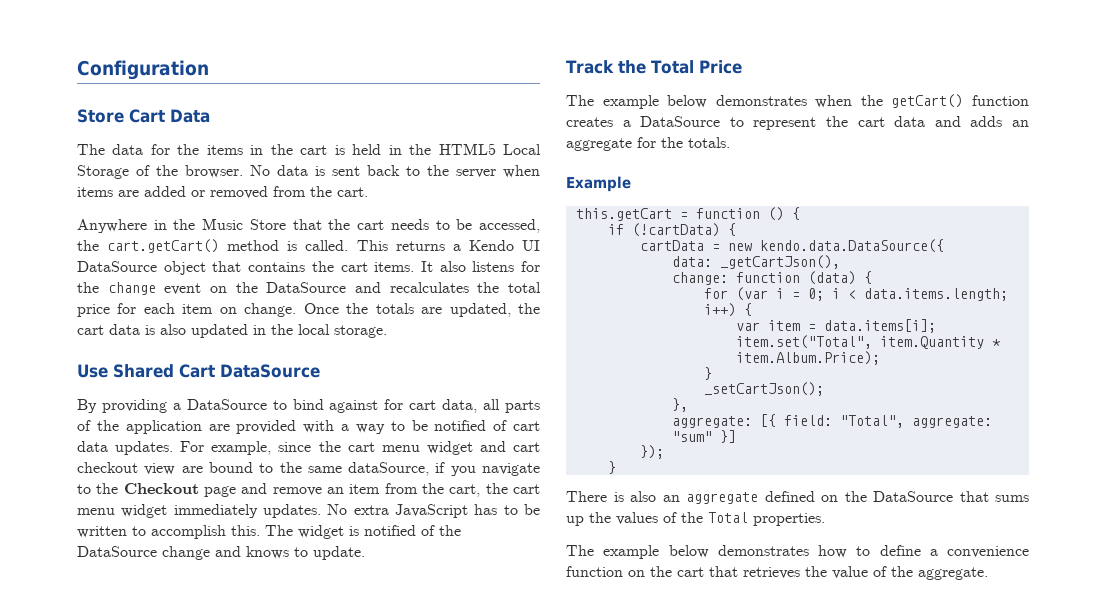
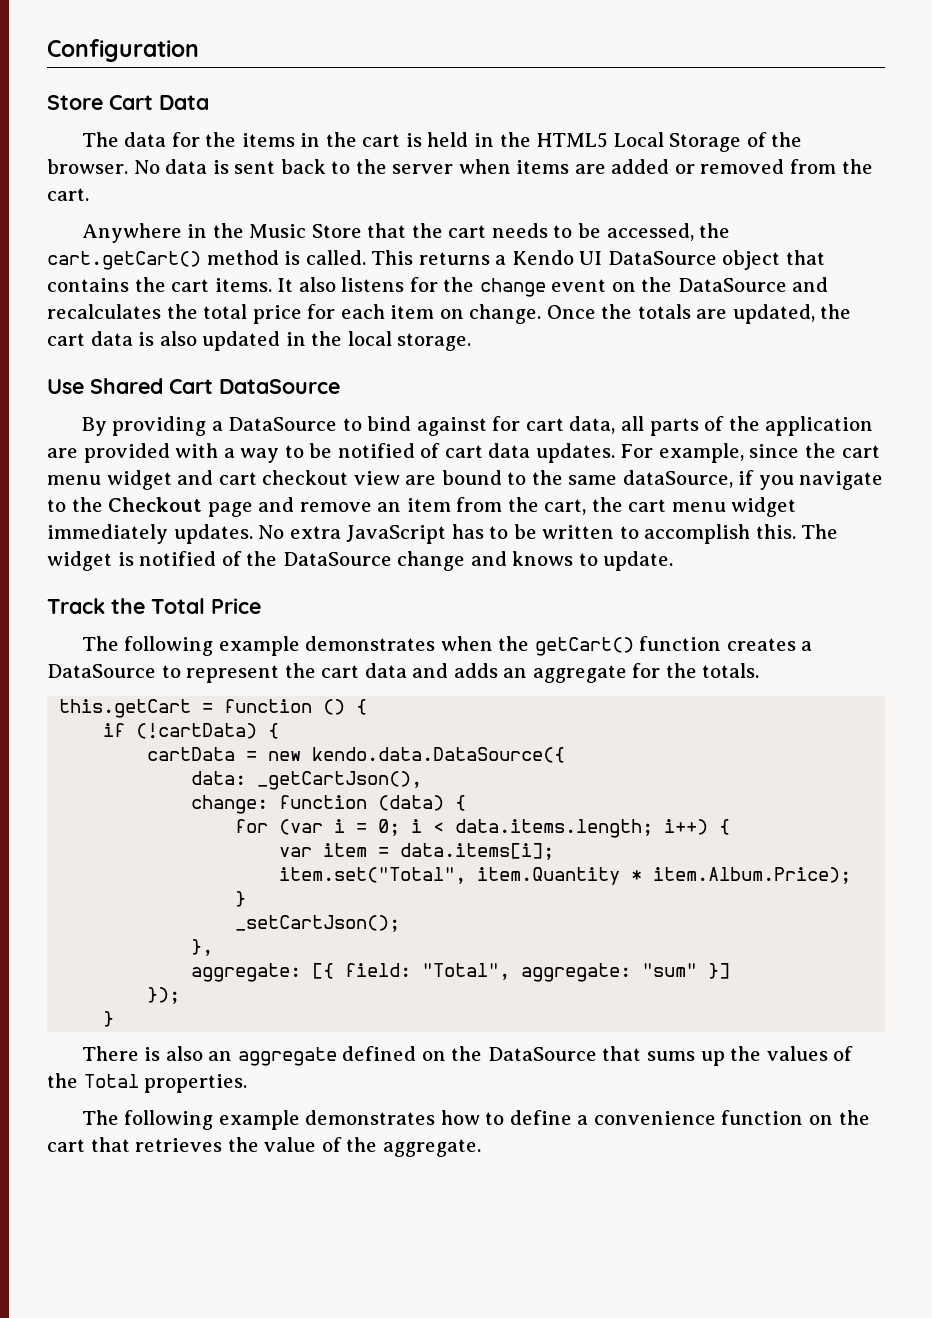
- The example below demonstrates when the getCart() function creates a DataSource to represent the cart data and adds an aggregate for the totals.
+ The following example demonstrates when the getCart() function creates a DataSource to represent the cart data and adds an aggregate for the totals.
- Example
- The example below demonstrates how to define a convenience function on the cart that retrieves the value of the aggregate.
+ The following example demonstrates how to define a convenience function on the cart that retrieves the value of the aggregate.

